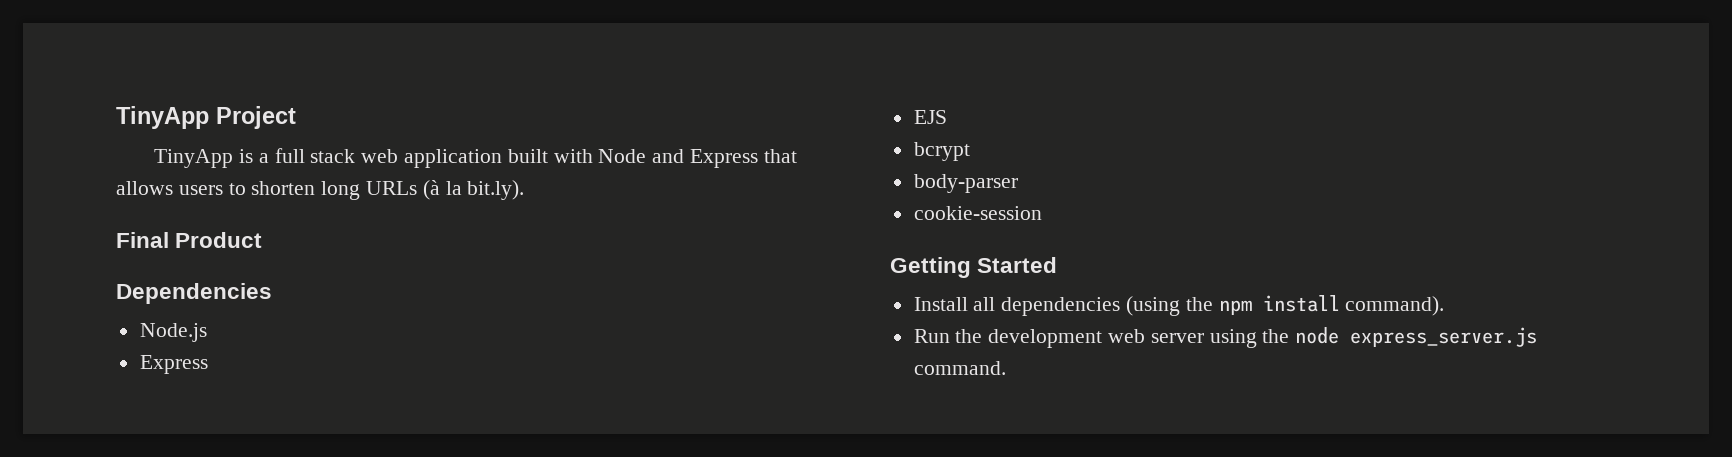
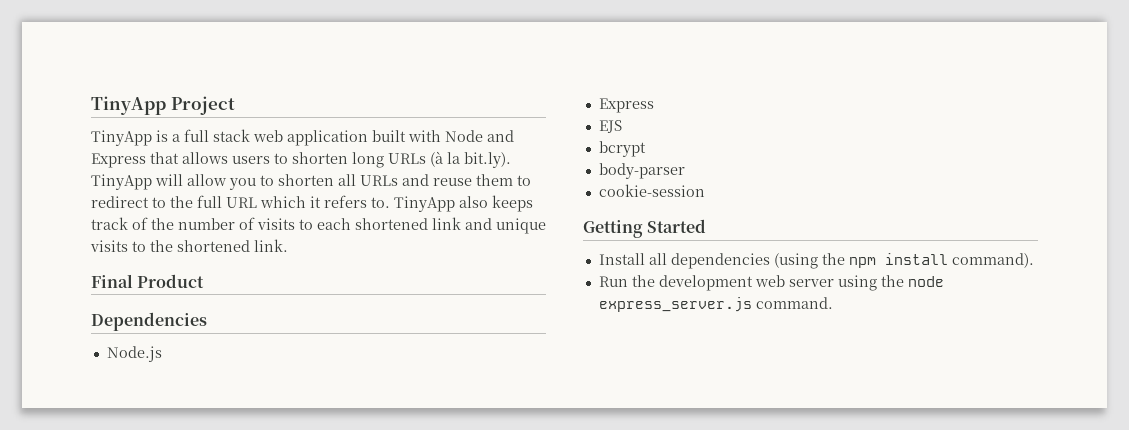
- TinyApp is a full stack web application built with Node and Express that allows users to shorten long URLs (à la bit.ly).
+ TinyApp is a full stack web application built with Node and Express that allows users to shorten long URLs (à la bit.ly). TinyApp will allow you to shorten all URLs and reuse them to redirect to the full URL which it refers to. TinyApp also keeps track of the number of visits to each shortened link and unique visits to the shortened link.

